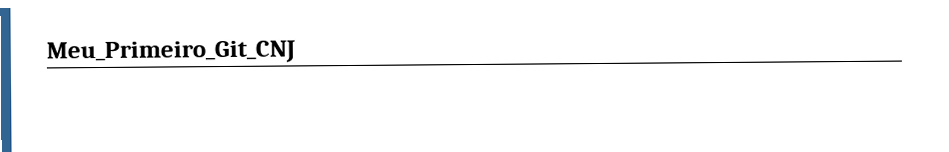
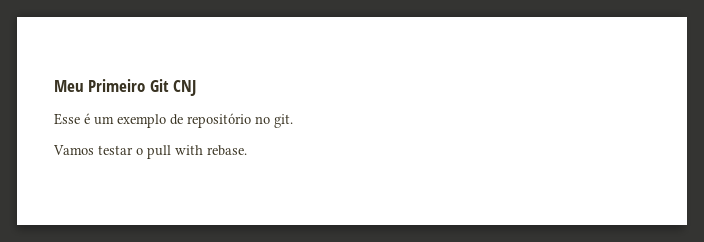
- Meu_Primeiro_Git_CNJ
+ Meu Primeiro Git CNJ
+ Esse é um exemplo de repositório no git.
+ Vamos testar o pull with rebase.

